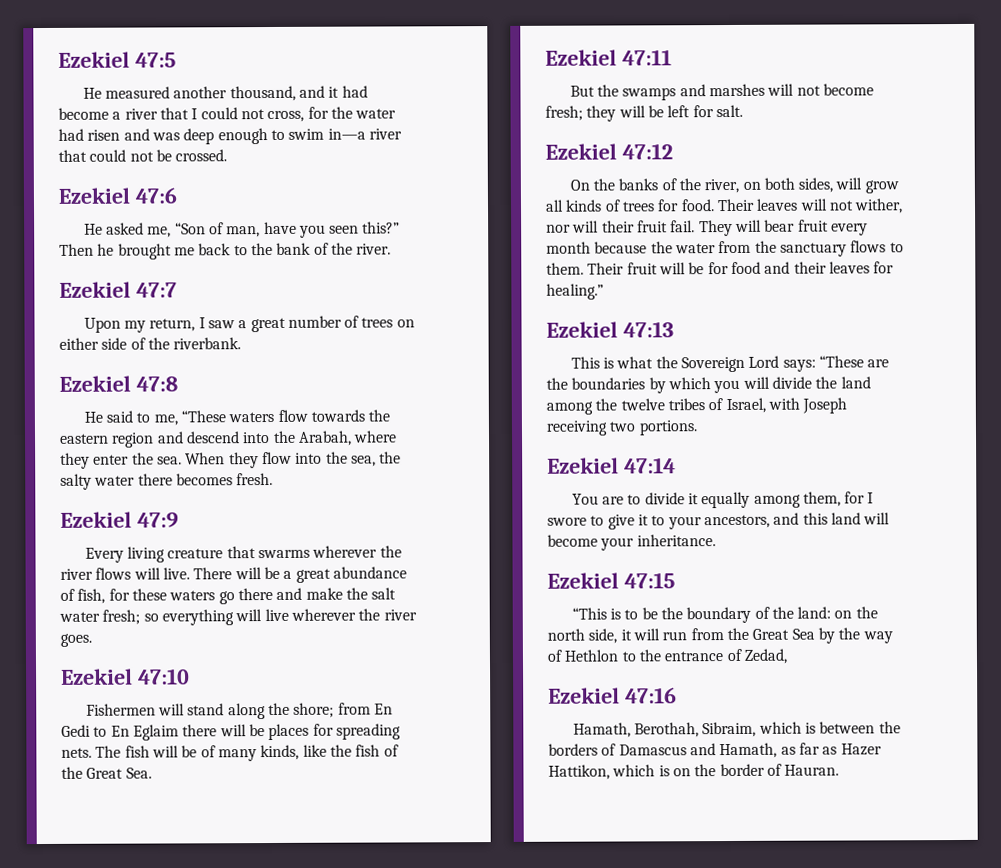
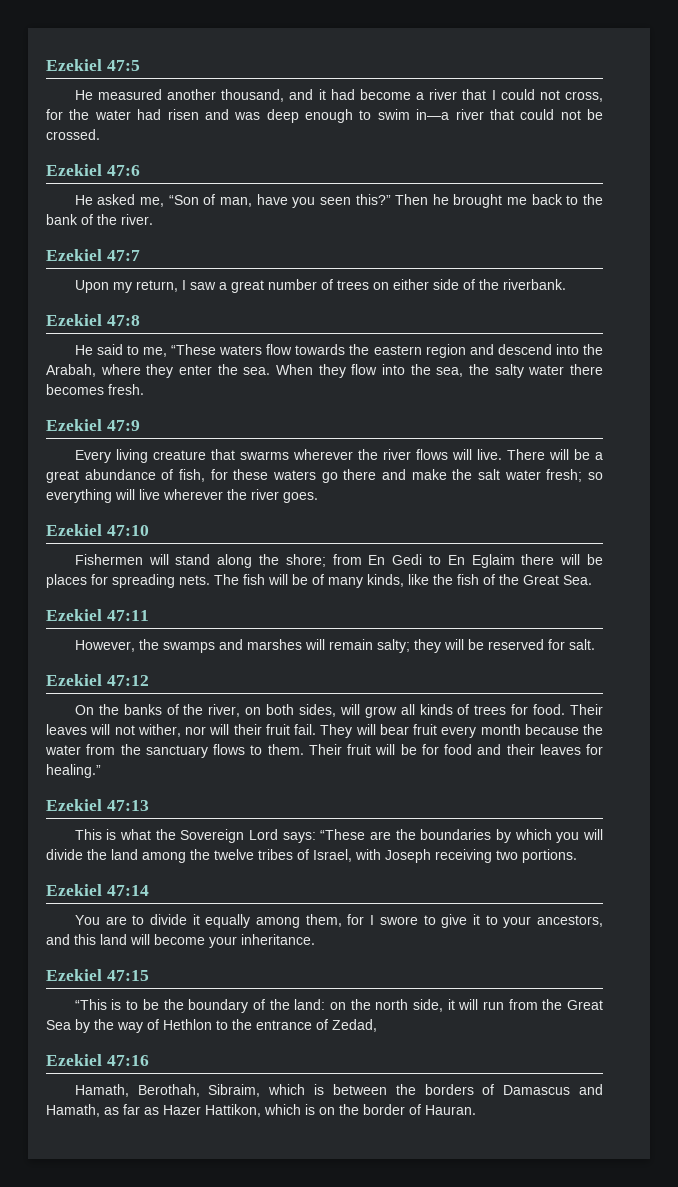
- But the swamps and marshes will not become fresh; they will be left for salt.
+ However, the swamps and marshes will remain salty; they will be reserved for salt.

